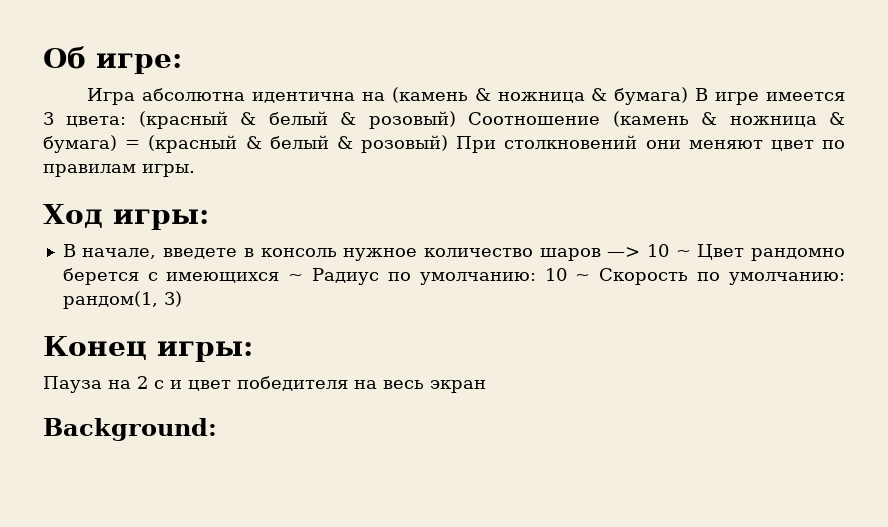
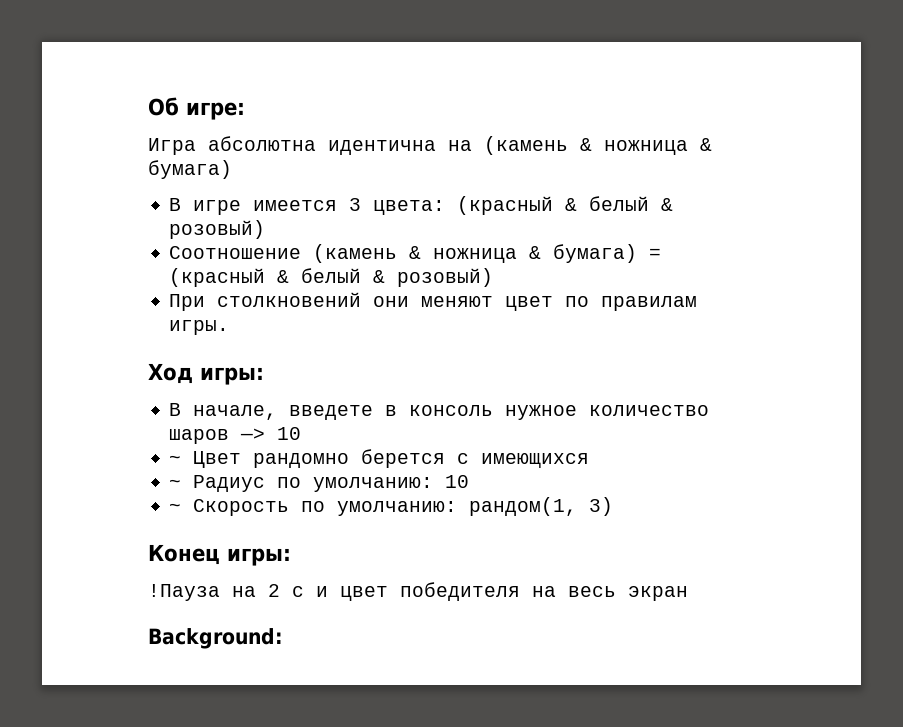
- Игра абсолютна идентична на (камень & ножница & бумага) В игре имеется 3 цвета: (красный & белый & розовый) Соотношение (камень & ножница & бумага) = (красный & белый & розовый) При столкновений они меняют цвет по правилам игры.
+ Игра абсолютна идентична на (камень & ножница & бумага)
+ В игре имеется 3 цвета: (красный & белый & розовый)
+ Соотношение (камень & ножница & бумага) = (красный & белый & розовый)
+ При столкновений они меняют цвет по правилам игры.
- В начале, введете в консоль нужное количество шаров —> 10 ~ Цвет рандомно берется с имеющихся ~ Радиус по умолчанию: 10 ~ Скорость по умолчанию: рандом(1, 3)
+ В начале, введете в консоль нужное количество шаров —> 10
+ ~ Цвет рандомно берется с имеющихся
+ ~ Радиус по умолчанию: 10
+ ~ Скорость по умолчанию: рандом(1, 3)
- Пауза на 2 с и цвет победителя на весь экран
+ !Пауза на 2 с и цвет победителя на весь экран

